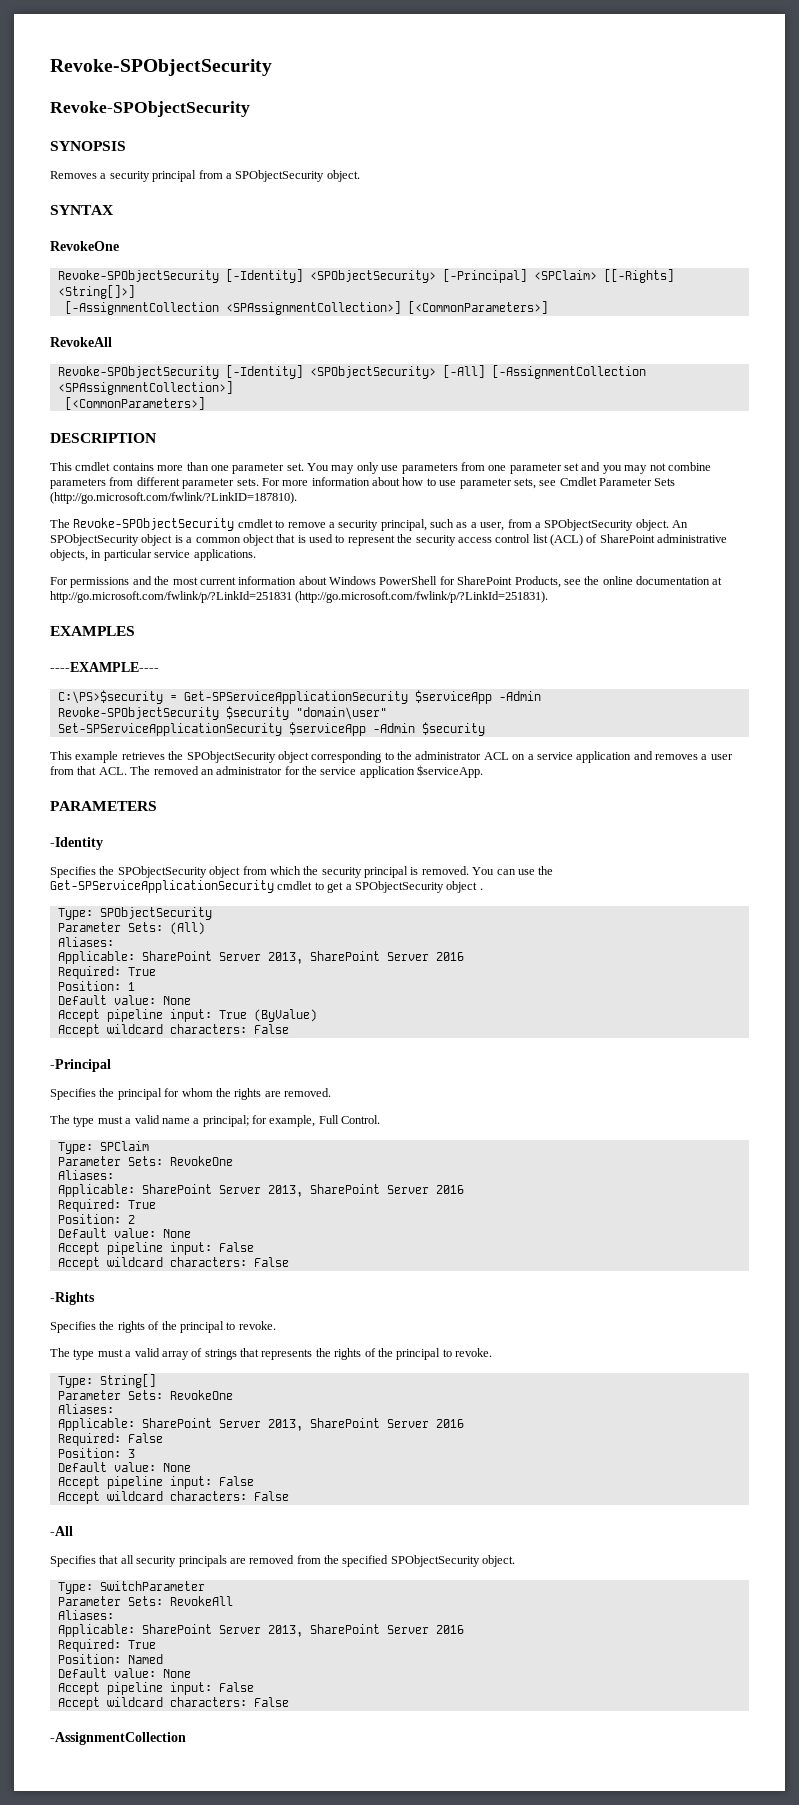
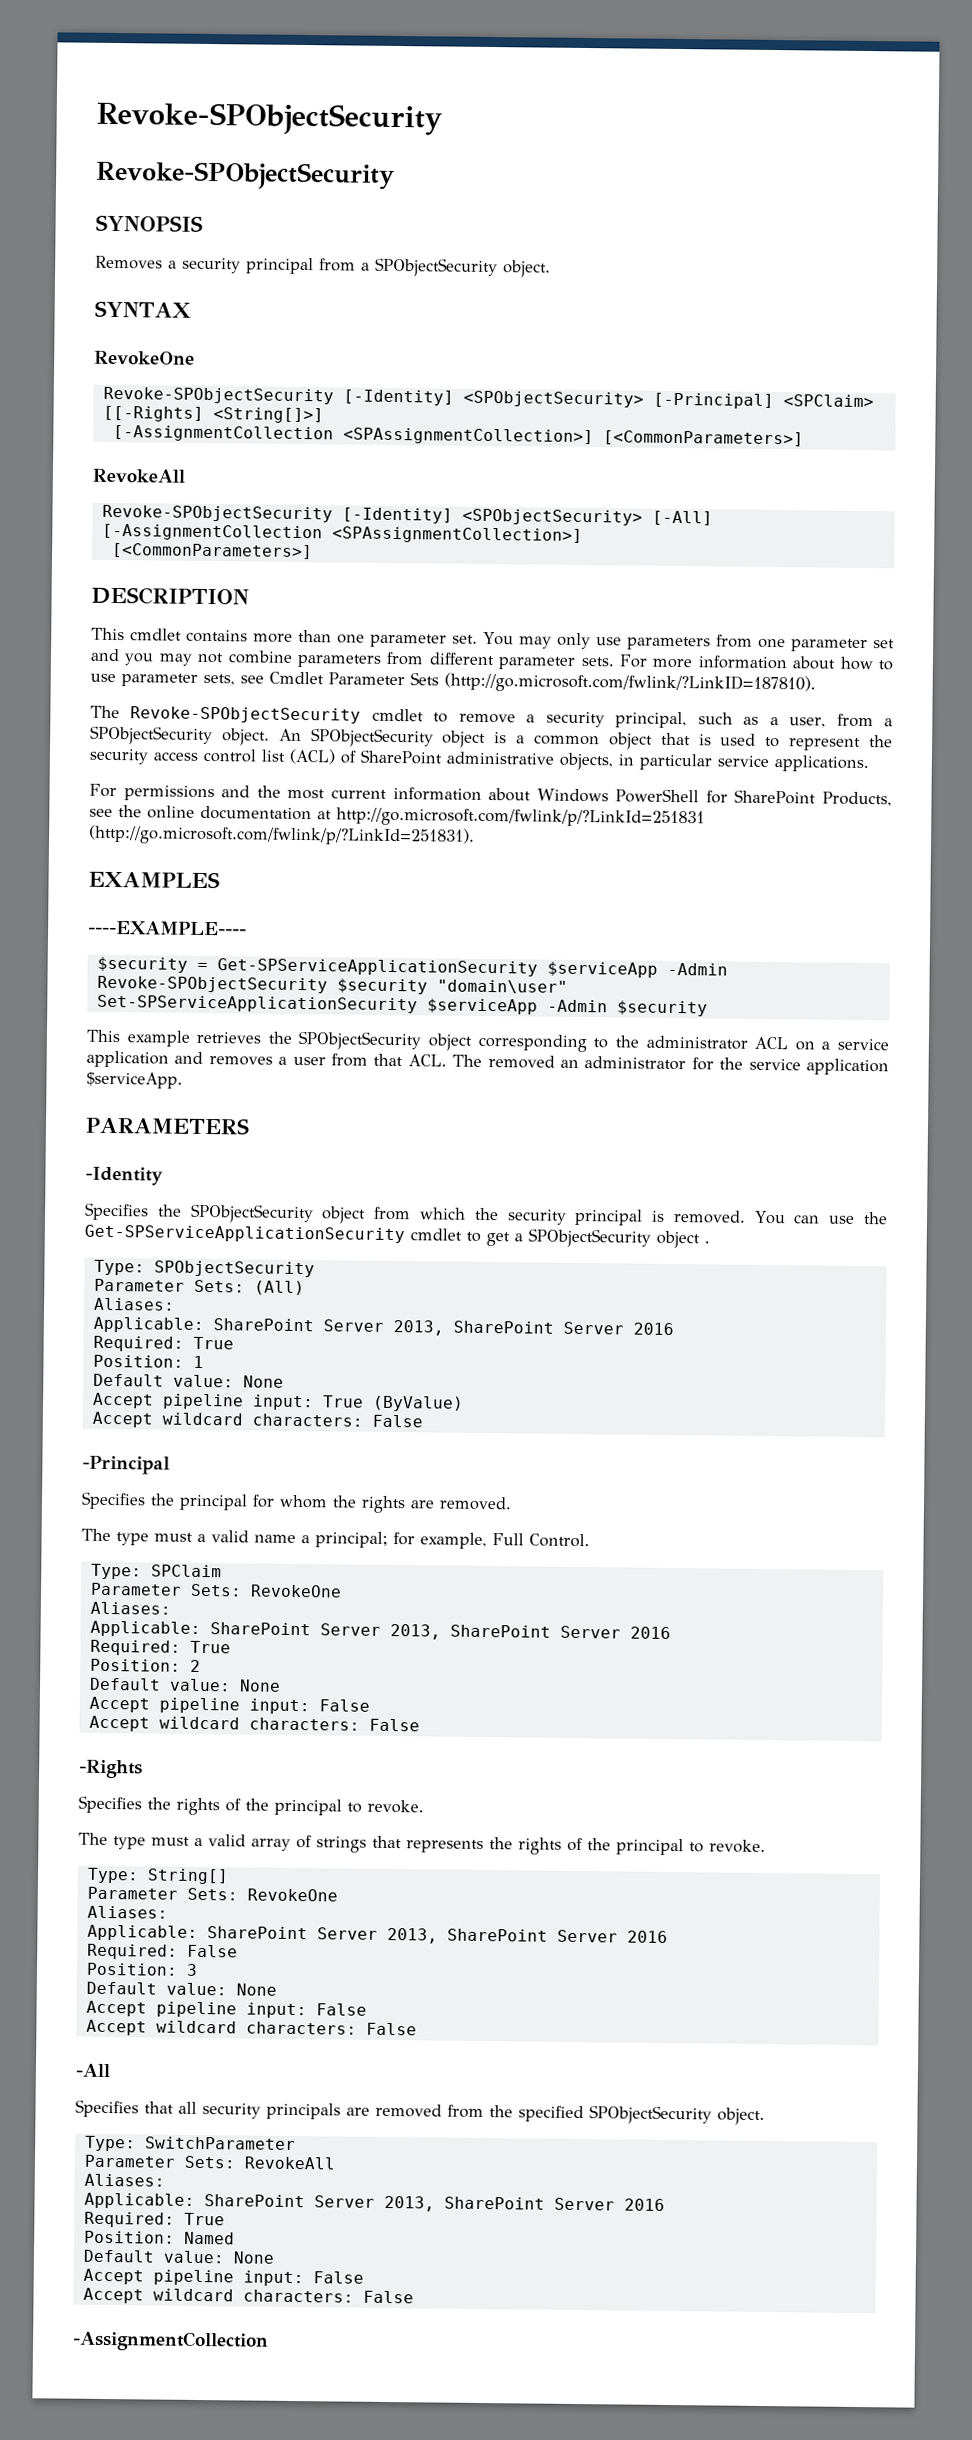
- C:\PS>$security = Get-SPServiceApplicationSecurity $serviceApp -Admin
+ $security = Get-SPServiceApplicationSecurity $serviceApp -Admin

